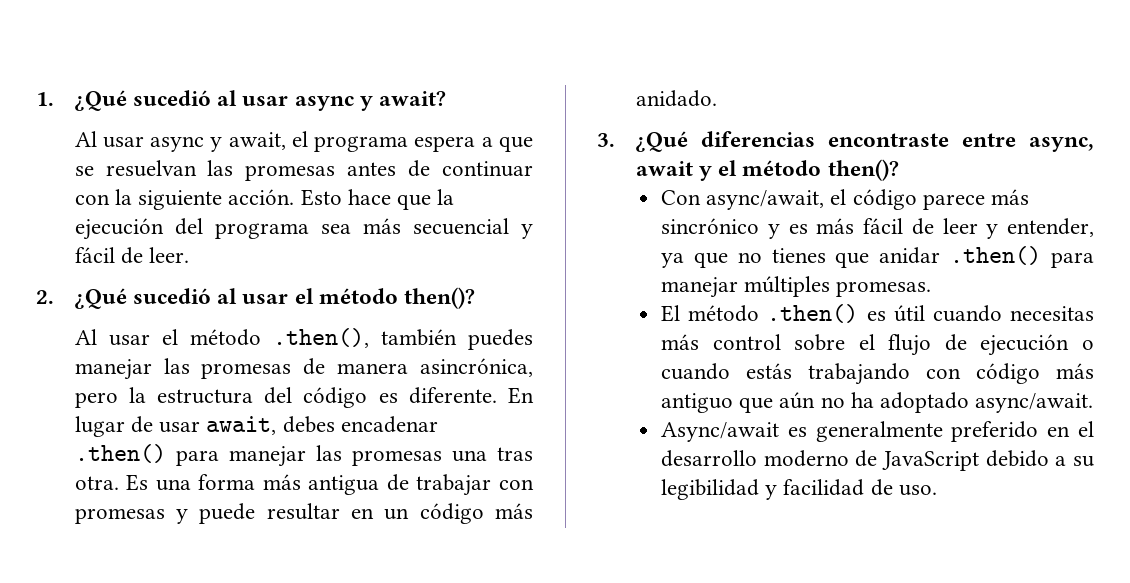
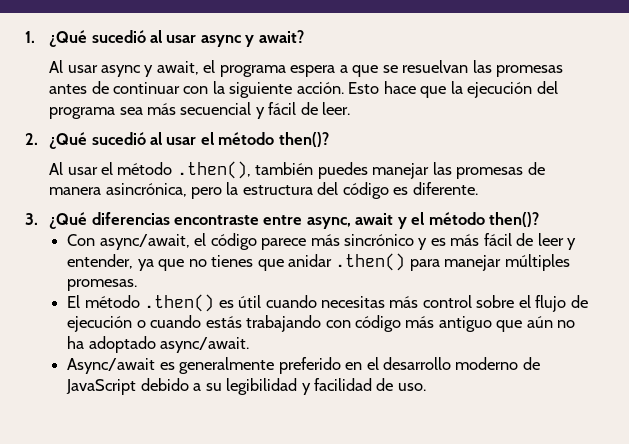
- En lugar de usar await, debes encadenar .then() para manejar las promesas una tras otra. Es una forma más antigua de trabajar con promesas y puede resultar en un código más anidado.

